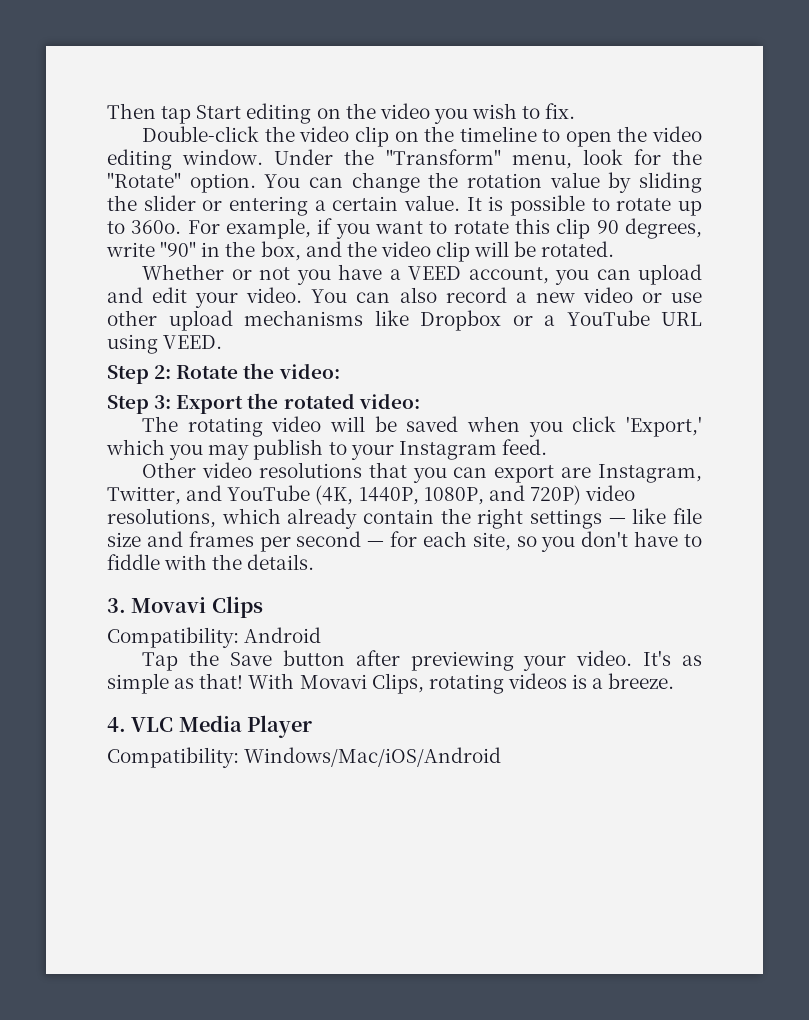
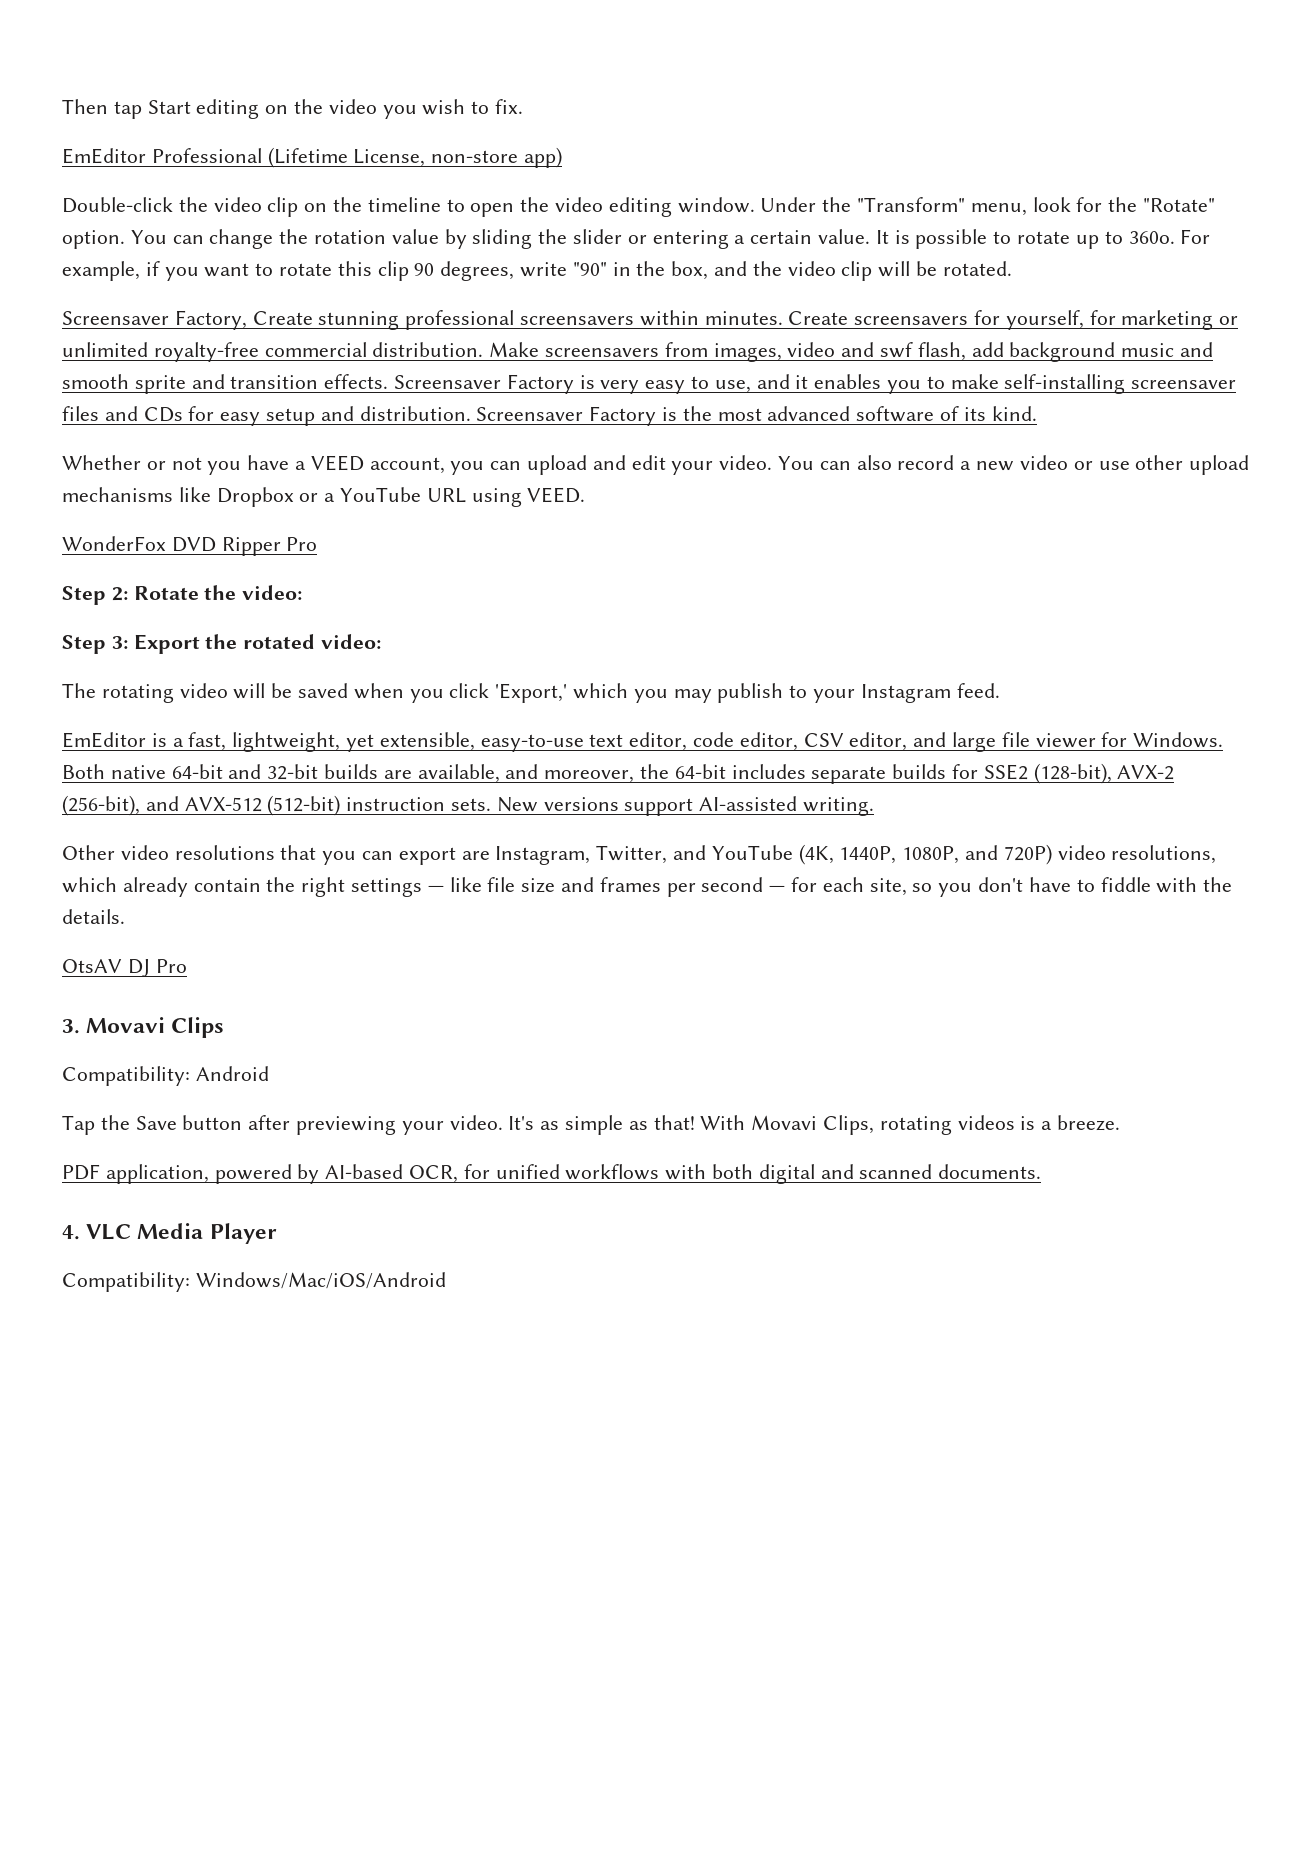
+ EmEditor Professional (Lifetime License, non-store app)
+ Screensaver Factory, Create stunning professional screensavers within minutes. Create screensavers for yourself, for marketing or unlimited royalty-free commercial distribution. Make screensavers from images, video and swf flash, add background music and smooth sprite and transition effects. Screensaver Factory is very easy to use, and it enables you to make self-installing screensaver files and CDs for easy setup and distribution. Screensaver Factory is the most advanced software of its kind.
+ WonderFox DVD Ripper Pro
+ EmEditor is a fast, lightweight, yet extensible, easy-to-use text editor, code editor, CSV editor, and large file viewer for Windows. Both native 64-bit and 32-bit builds are available, and moreover, the 64-bit includes separate builds for SSE2 (128-bit), AVX-2 (256-bit), and AVX-512 (512-bit) instruction sets. New versions support AI-assisted writing.
+ OtsAV DJ Pro
+ PDF application, powered by AI-based OCR, for unified workflows with both digital and scanned documents.

